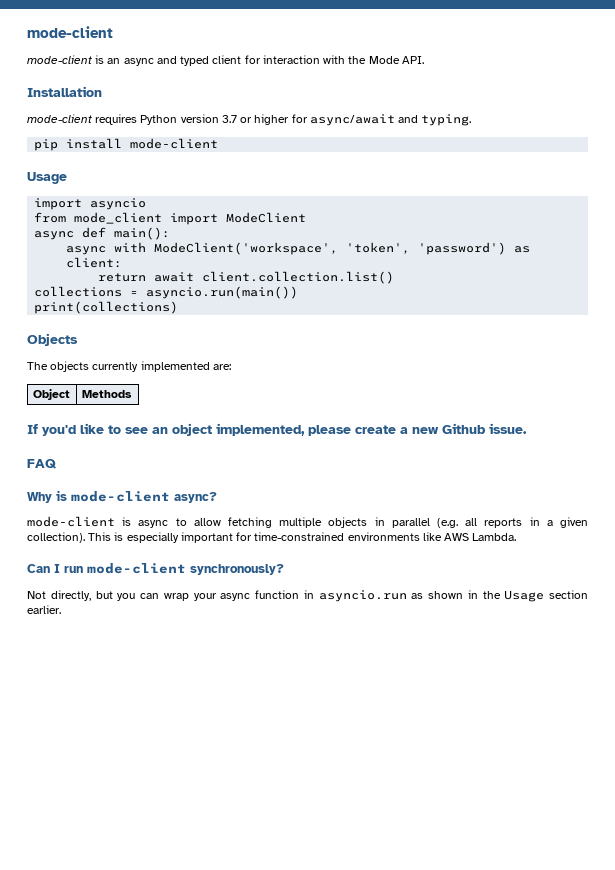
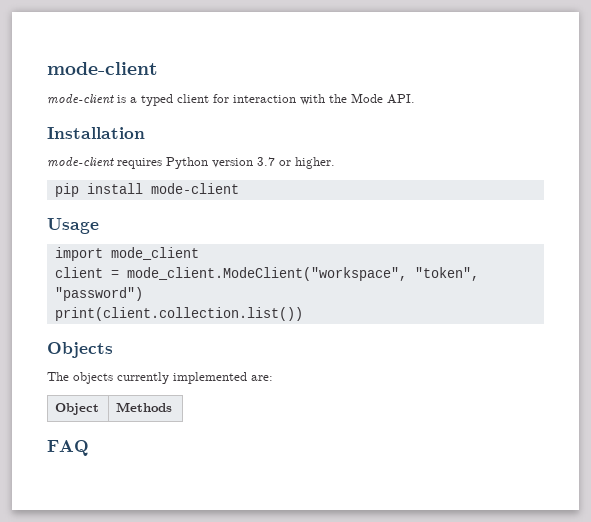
- mode-client is an async and typed client for interaction with the Mode API.
+ mode-client is a typed client for interaction with the Mode API.
- mode-client requires Python version 3.7 or higher for async/await and typing.
+ mode-client requires Python version 3.7 or higher.
- import asyncio
- from mode_client import ModeClient
- async def main():
- async with ModeClient('workspace', 'token', 'password') as client:
- return await client.collection.list()
- collections = asyncio.run(main())
- print(collections)
+ import mode_client
+ client = mode_client.ModeClient("workspace", "token", "password")
+ print(client.collection.list())
- If you'd like to see an object implemented, please create a new Github issue.
  FAQ
- Why is mode-client async?
- mode-client is async to allow fetching multiple objects in parallel (e.g. all reports in a given collection). This is especially important for time-constrained environments like AWS Lambda.
- Can I run mode-client synchronously?
- Not directly, but you can wrap your async function in asyncio.run as shown in the Usage section earlier.

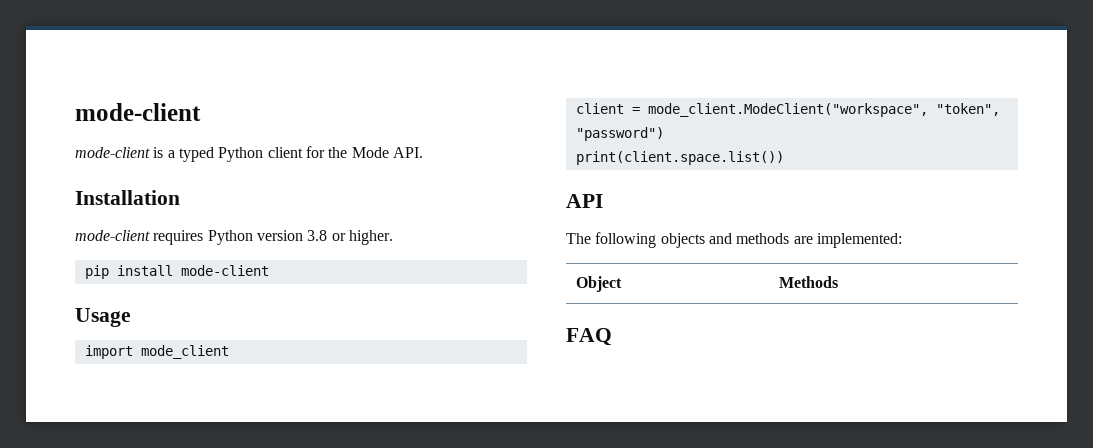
- mode-client is a typed client for interaction with the Mode API.
+ mode-client is a typed Python client for the Mode API.
- mode-client requires Python version 3.7 or higher.
+ mode-client requires Python version 3.8 or higher.
- print(client.collection.list())
- Objects
+ print(client.space.list())
+ API
- The objects currently implemented are:
+ The following objects and methods are implemented:

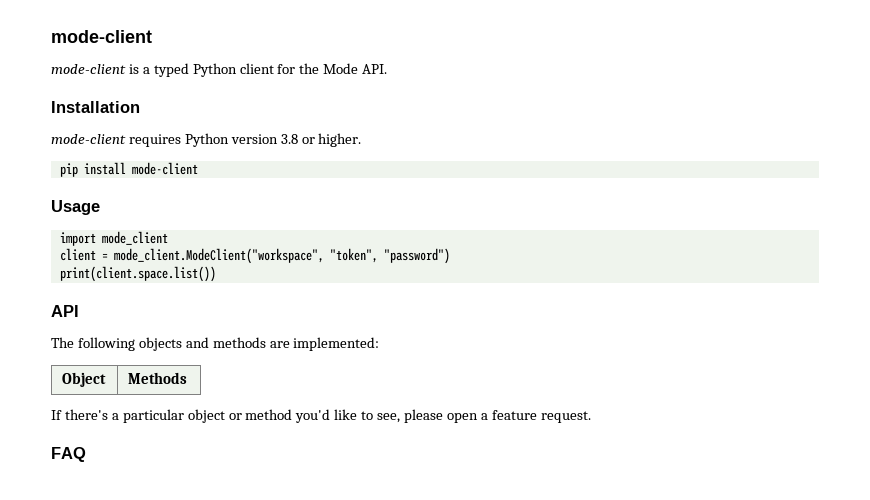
+ If there's a particular object or method you'd like to see, please open a feature request.

